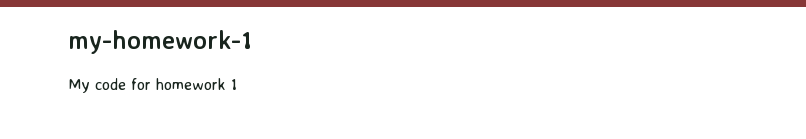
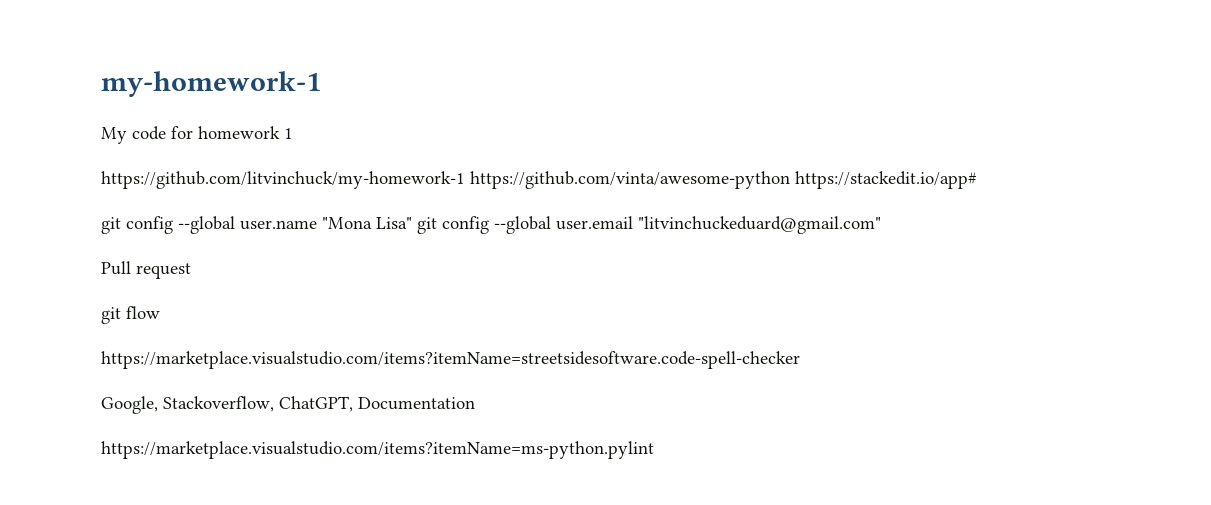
+ https://github.com/litvinchuck/my-homework-1 https://github.com/vinta/awesome-python https://stackedit.io/app#
+ git config --global user.name "Mona Lisa" git config --global user.email "litvinchuckeduard@gmail.com"
+ Pull request
+ git flow
+ https://marketplace.visualstudio.com/items?itemName=streetsidesoftware.code-spell-checker
+ Google, Stackoverflow, ChatGPT, Documentation
+ https://marketplace.visualstudio.com/items?itemName=ms-python.pylint

